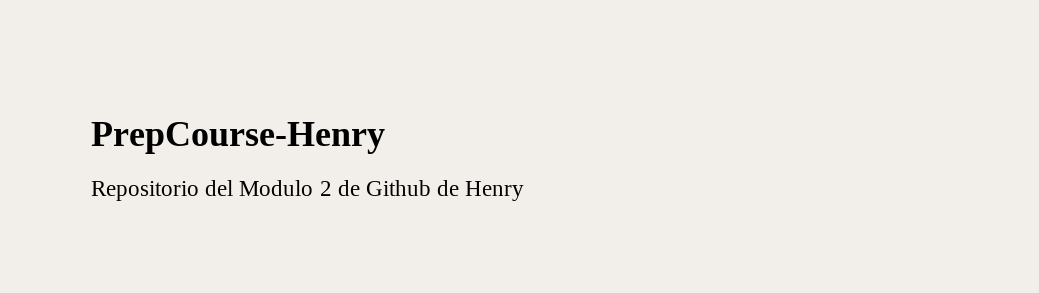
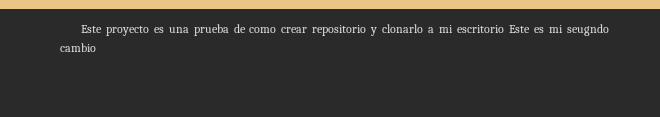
- PrepCourse-Henry
- Repositorio del Modulo 2 de Github de Henry
+ Este proyecto es una prueba de como crear repositorio y clonarlo a mi escritorio Este es mi seugndo cambio

